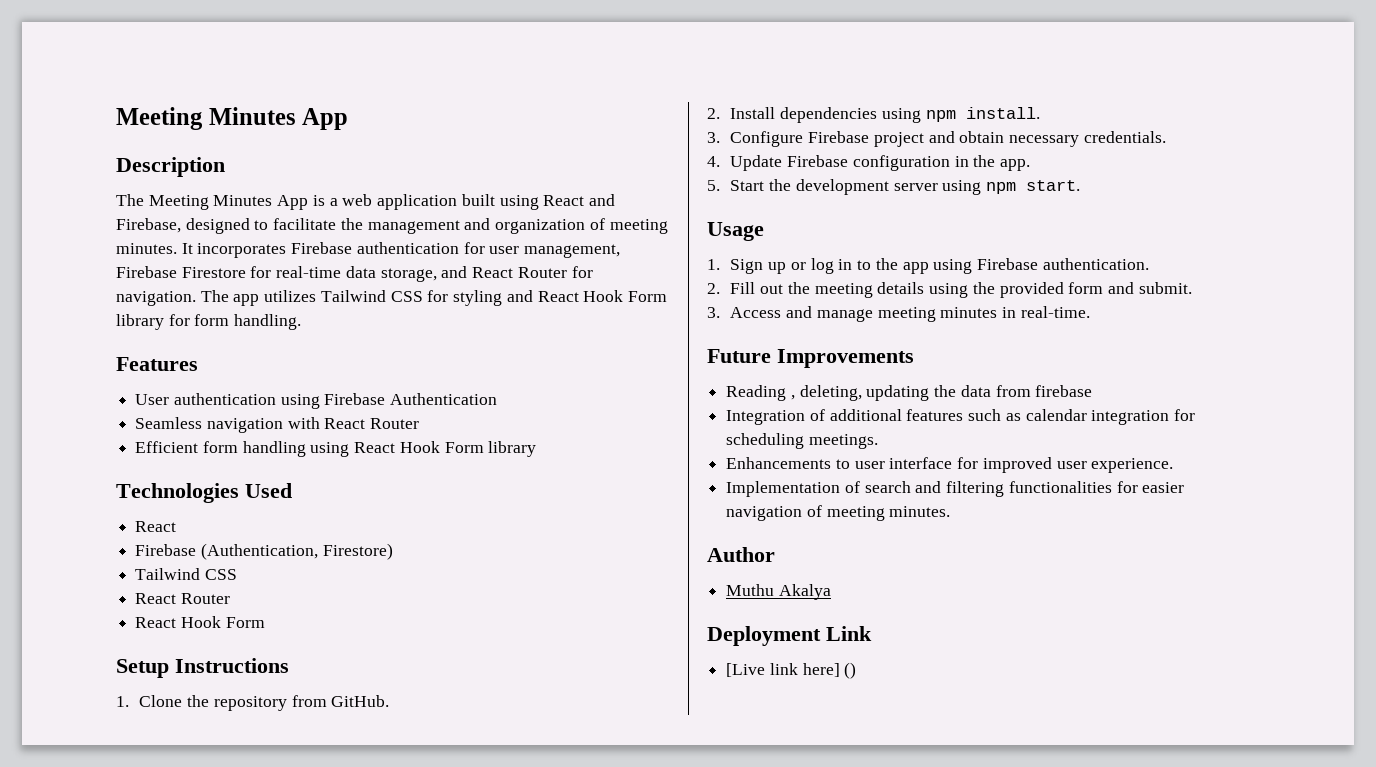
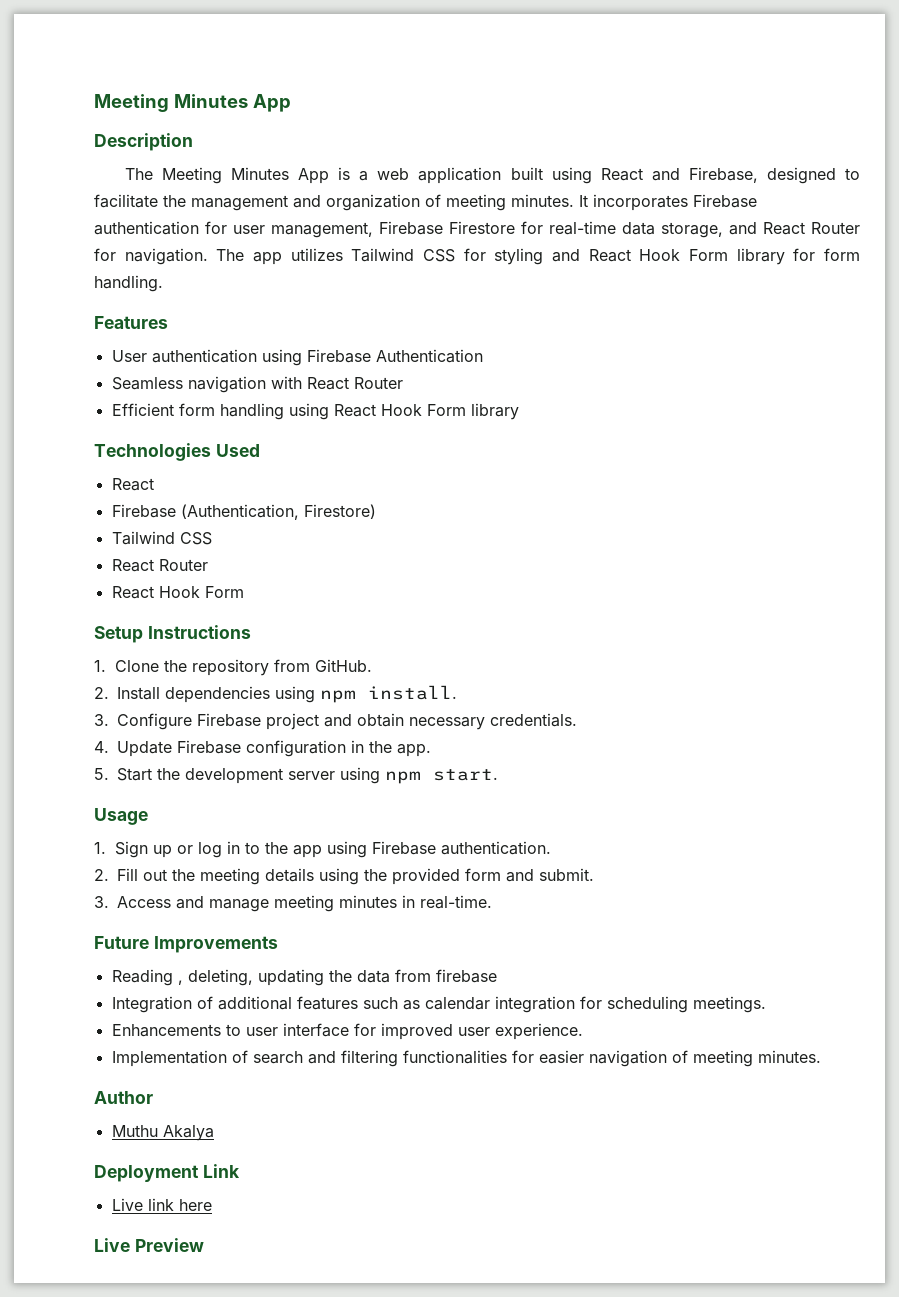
- [Live link here] ()
+ Live link here
+ Live Preview

